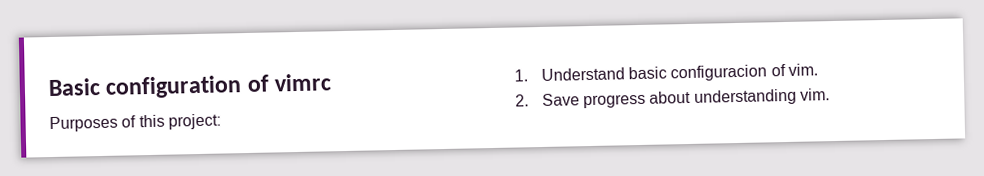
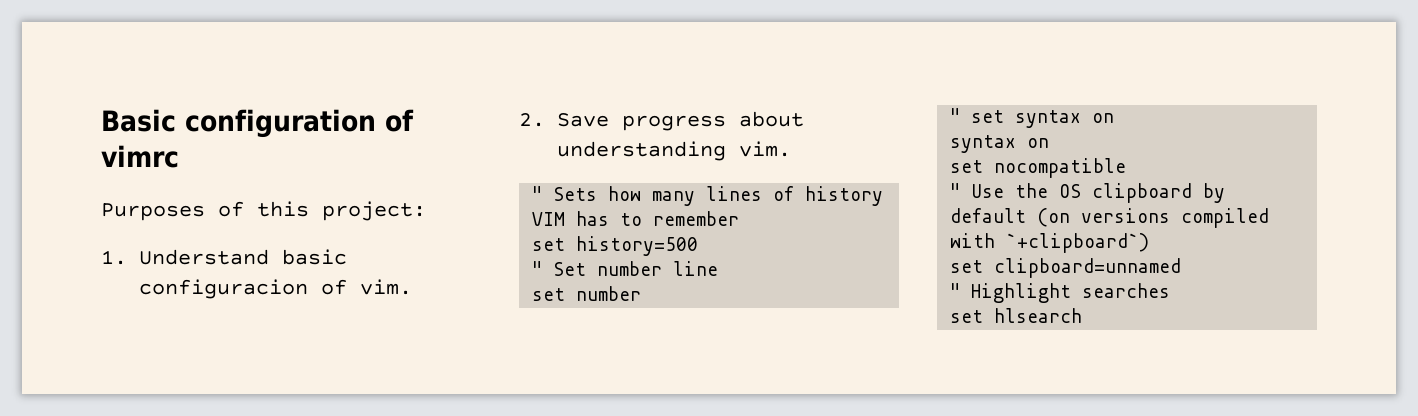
+ " Sets how many lines of history VIM has to remember
+ set history=500
+ " Set number line
+ set number
+ " set syntax on
+ syntax on
+ set nocompatible
+ " Use the OS clipboard by default (on versions compiled with `+clipboard`)
+ set clipboard=unnamed
+ " Highlight searches
+ set hlsearch

